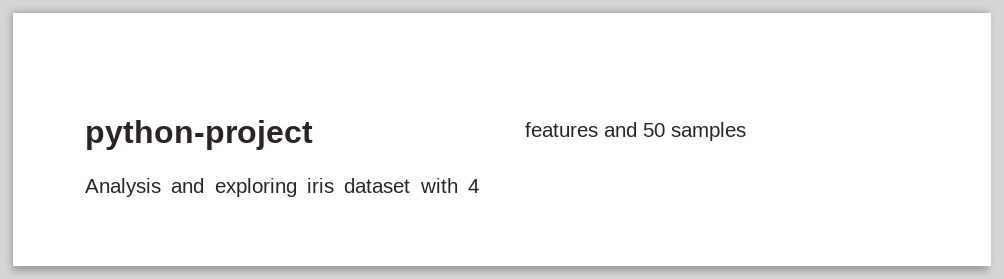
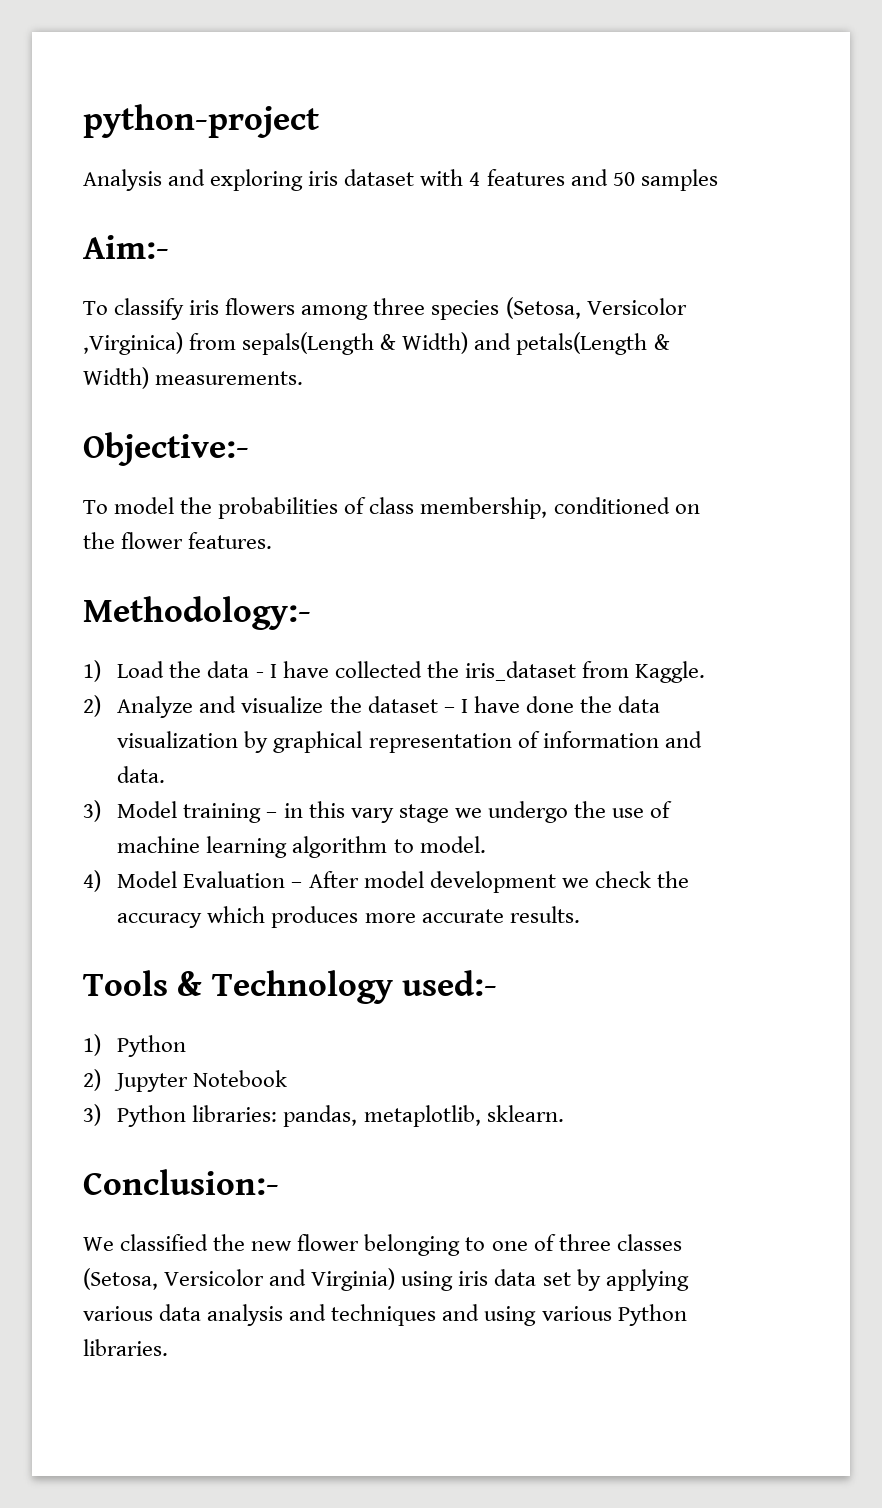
+ Aim:-
+ To classify iris flowers among three species (Setosa, Versicolor ,Virginica) from sepals(Length & Width) and petals(Length & Width) measurements.
+ Objective:-
+ To model the probabilities of class membership, conditioned on the flower features.
+ Methodology:-
+ 1) Load the data - I have collected the iris_dataset from Kaggle.
+ 2) Analyze and visualize the dataset – I have done the data visualization by graphical representation of information and data.
+ 3) Model training – in this vary stage we undergo the use of machine learning algorithm to model.
+ 4) Model Evaluation – After model development we check the accuracy which produces more accurate results.
+ Tools & Technology used:-
+ 1) Python
+ 2) Jupyter Notebook
+ 3) Python libraries: pandas, metaplotlib, sklearn.
+ Conclusion:-
+ We classified the new flower belonging to one of three classes (Setosa, Versicolor and Virginia) using iris data set by applying various data analysis and techniques and using various Python libraries.

